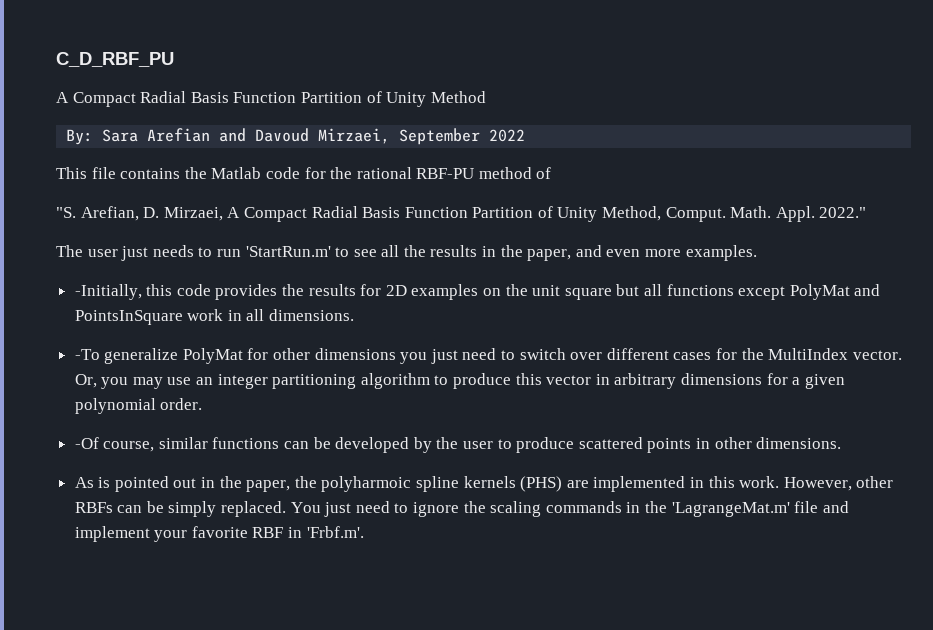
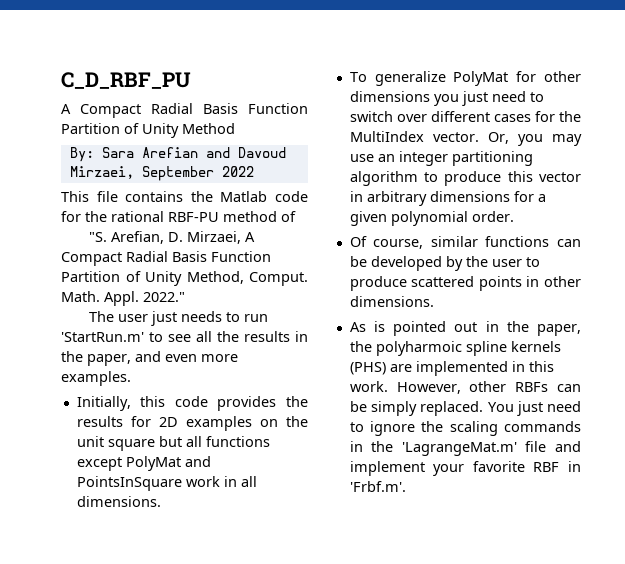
- -Initially, this code provides the results for 2D examples on the unit square but all functions except PolyMat and PointsInSquare work in all dimensions.
+ Initially, this code provides the results for 2D examples on the unit square but all functions except PolyMat and PointsInSquare work in all dimensions.
- -To generalize PolyMat for other dimensions you just need to switch over different cases for the MultiIndex vector.
+ To generalize PolyMat for other dimensions you just need to switch over different cases for the MultiIndex vector.
- -Of course, similar functions can be developed by the user to produce scattered points in other dimensions.
+ Of course, similar functions can be developed by the user to produce scattered points in other dimensions.

